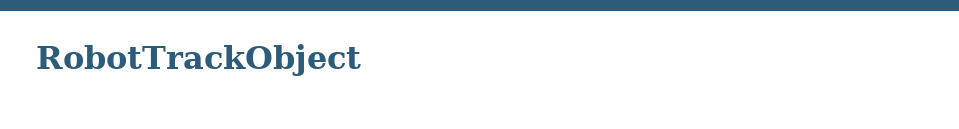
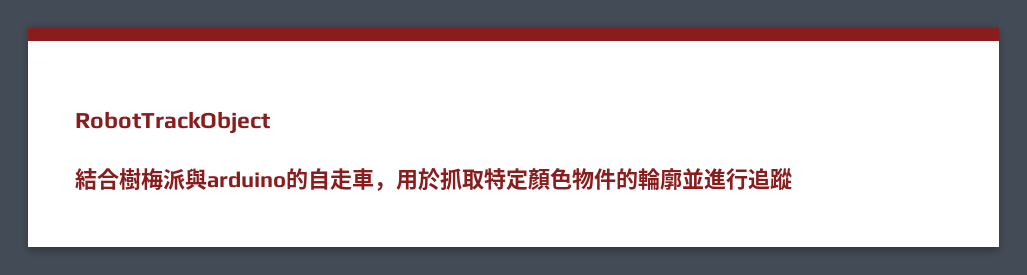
+ 結合樹梅派與arduino的自走車，用於抓取特定顏色物件的輪廓並進行追蹤

